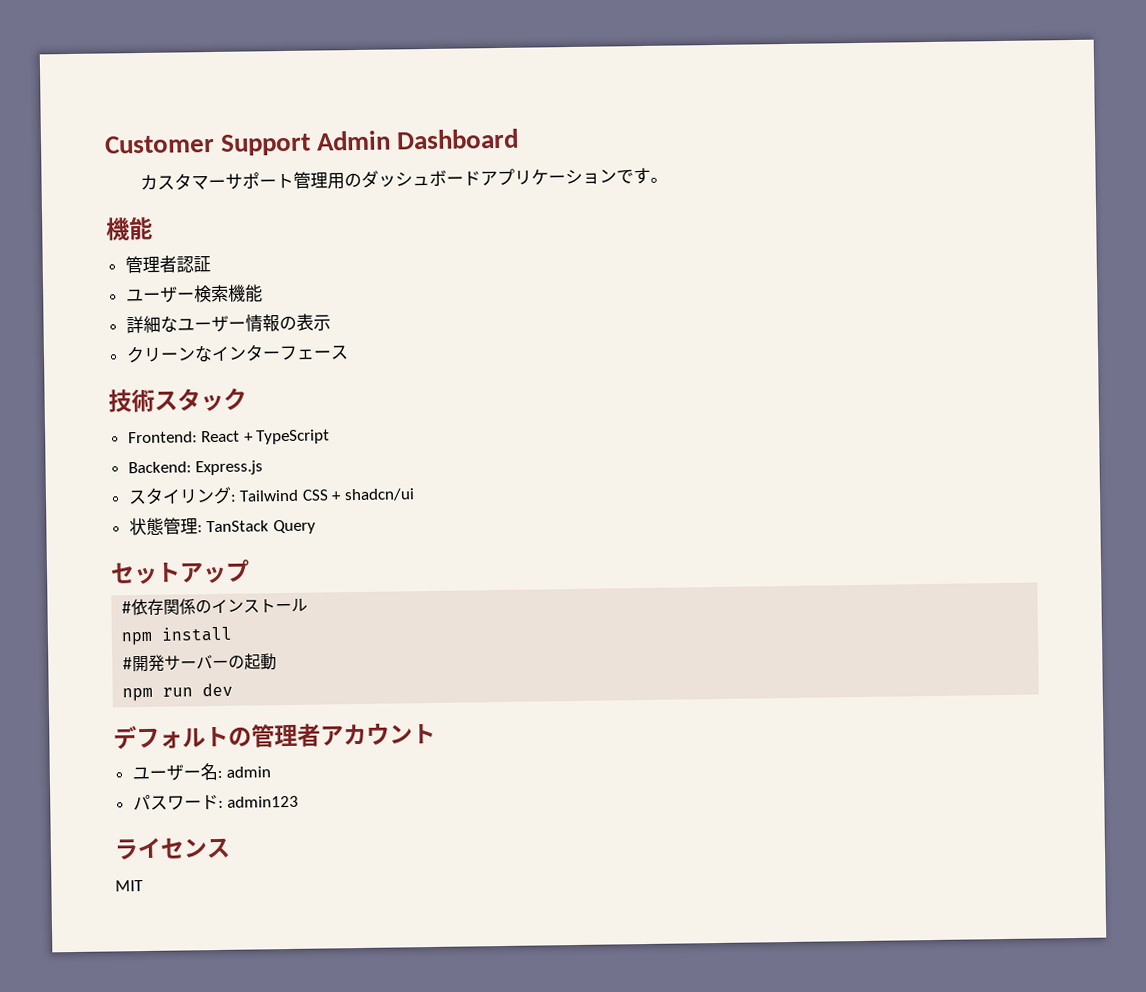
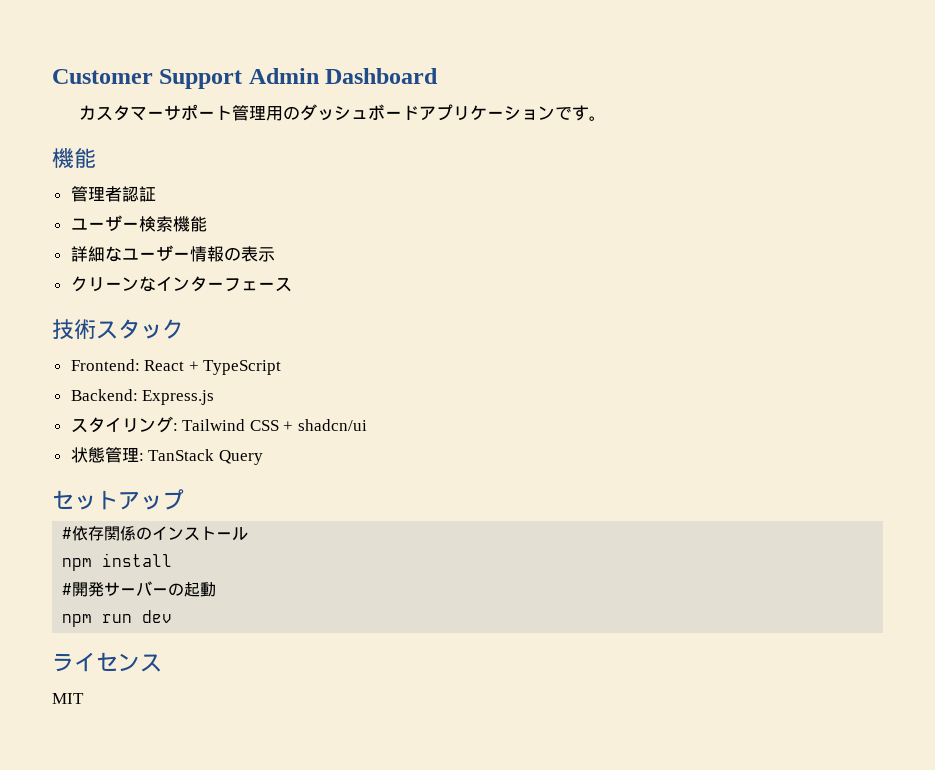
- デフォルトの管理者アカウント
- ユーザー名: admin
- パスワード: admin123

